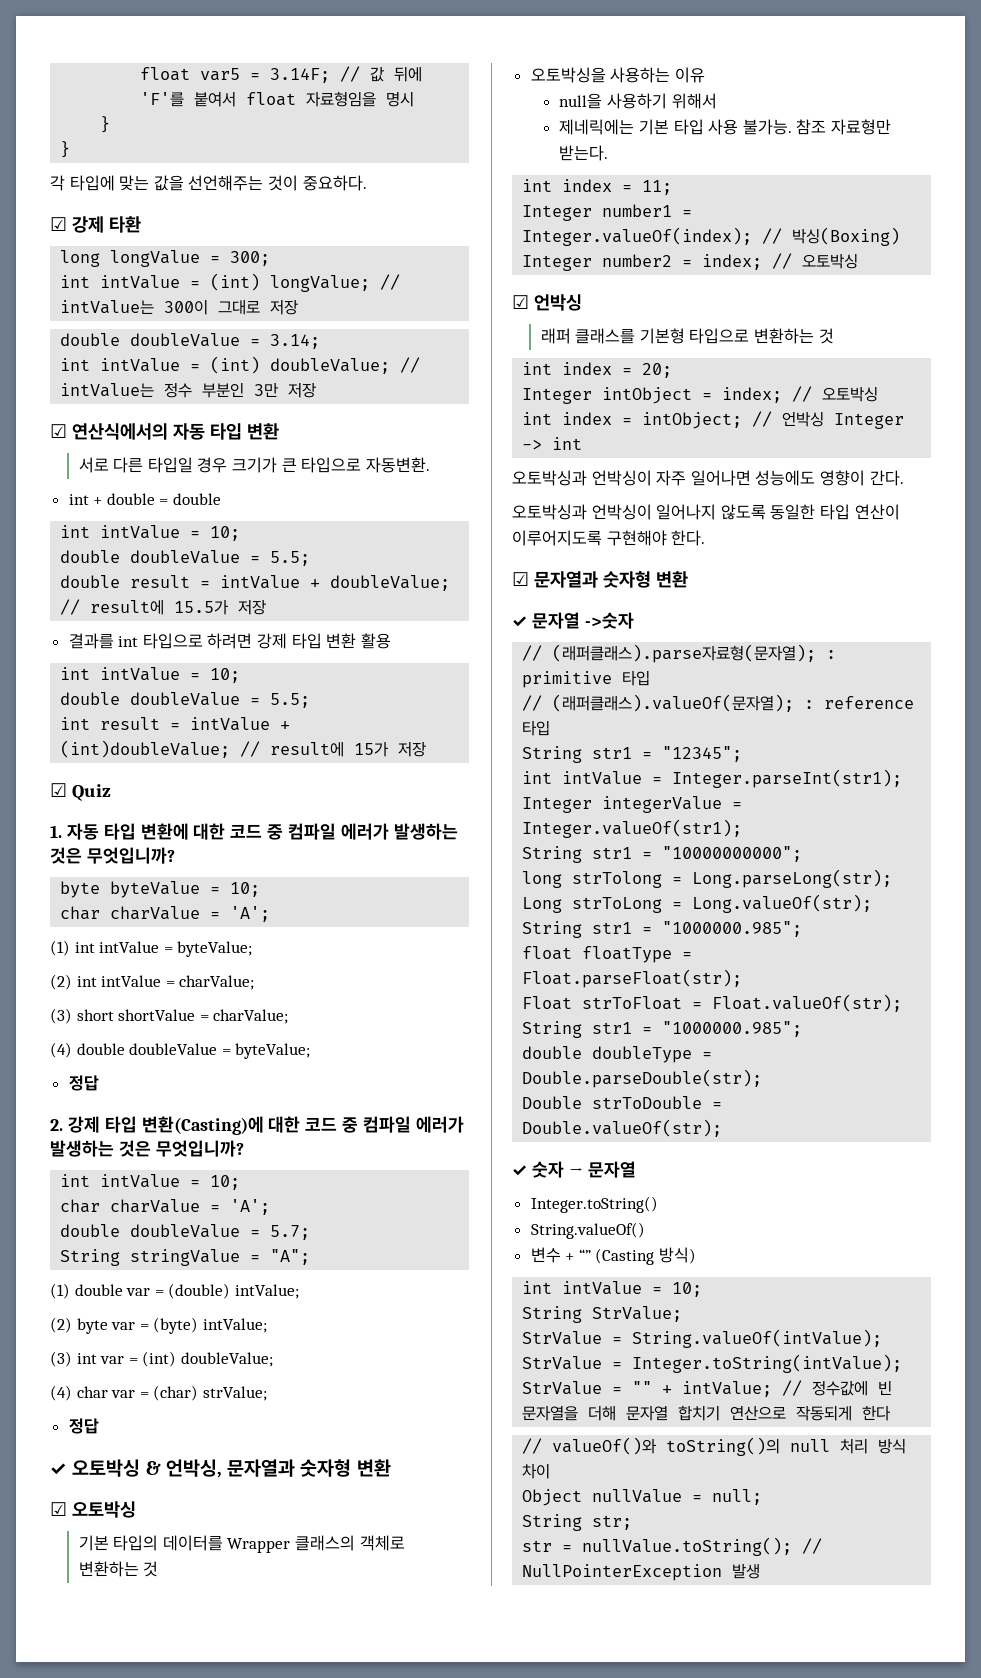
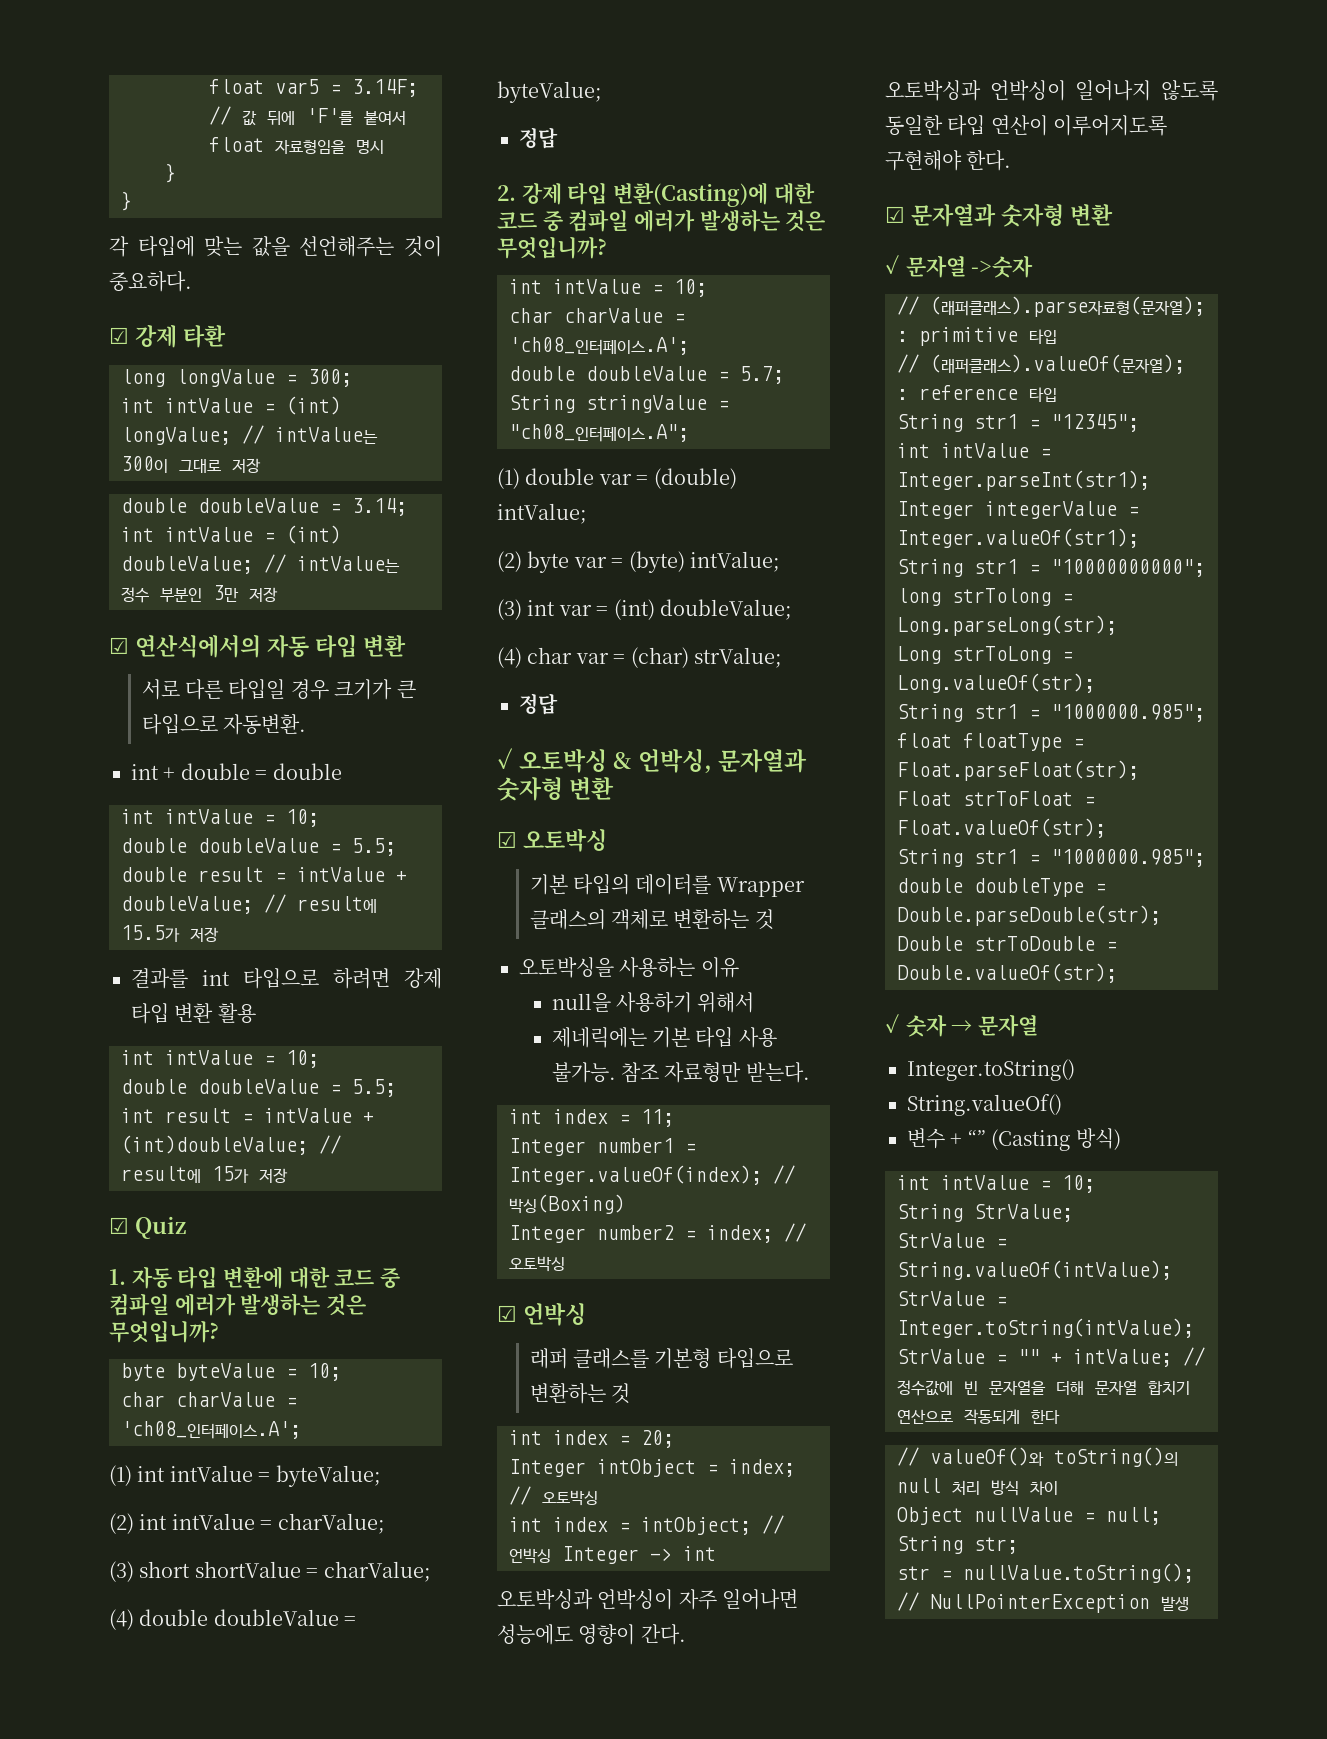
  byte byteValue = 10;
- char charValue = 'A';
+ char charValue = 'ch08_인터페이스.A';
  2. 강제 타입 변환(Casting)에 대한 코드 중 컴파일 에러가 발생하는 것은 무엇입니까?
  int intValue = 10;
- char charValue = 'A';
+ char charValue = 'ch08_인터페이스.A';
- String stringValue = "A";
+ String stringValue = "ch08_인터페이스.A";

